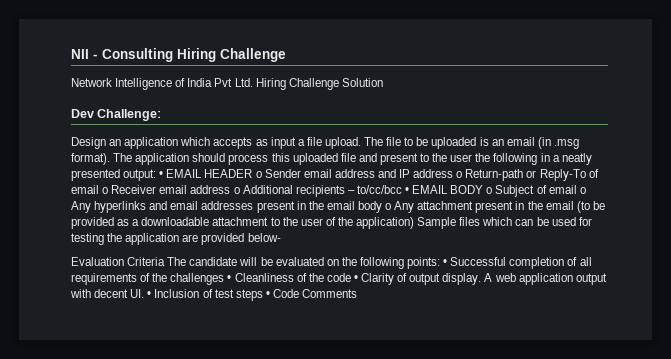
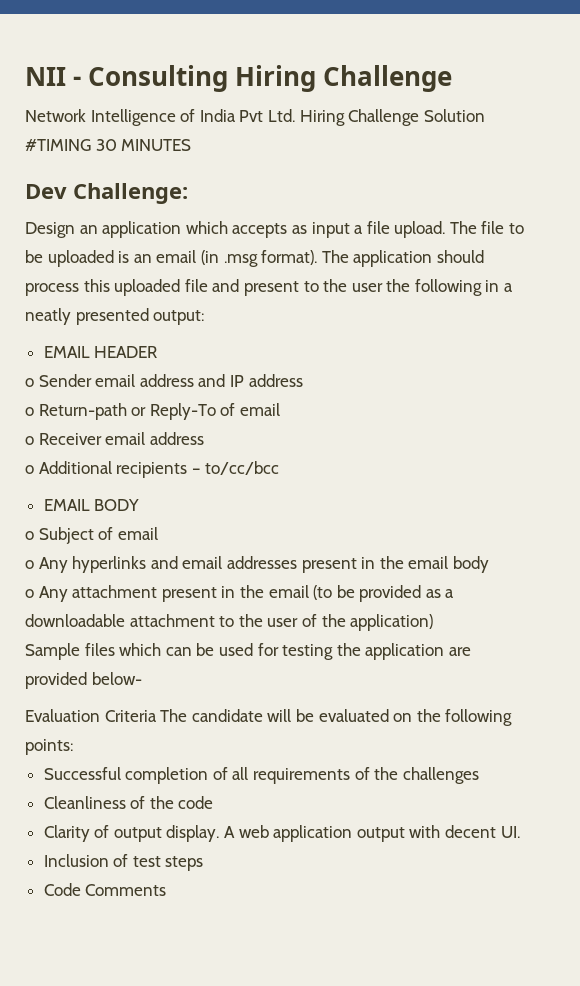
- Network Intelligence of India Pvt Ltd. Hiring Challenge Solution
+ Network Intelligence of India Pvt Ltd. Hiring Challenge Solution #TIMING 30 MINUTES
- The application should process this uploaded file and present to the user the following in a neatly presented output: • EMAIL HEADER o Sender email address and IP address o Return-path or Reply-To of email o Receiver email address o Additional recipients – to/cc/bcc • EMAIL BODY o Subject of email o Any hyperlinks and email addresses present in the email body o Any attachment present in the email (to be provided as a downloadable attachment to the user of the application) Sample files which can be used for testing the application are provided below-
+ The application should process this uploaded file and present to the user the following in a neatly presented output:
+ EMAIL HEADER
+ o Sender email address and IP address
+ o Return-path or Reply-To of email
+ o Receiver email address
+ o Additional recipients – to/cc/bcc
+ EMAIL BODY
+ o Subject of email
+ o Any hyperlinks and email addresses present in the email body
+ o Any attachment present in the email (to be provided as a downloadable attachment to the user of the application)
+ Sample files which can be used for testing the application are provided below-
- Evaluation Criteria The candidate will be evaluated on the following points: • Successful completion of all requirements of the challenges • Cleanliness of the code • Clarity of output display.
+ Evaluation Criteria The candidate will be evaluated on the following points:
+ Successful completion of all requirements of the challenges
+ Cleanliness of the code
+ Clarity of output display.
- A web application output with decent UI. • Inclusion of test steps • Code Comments
+ A web application output with decent UI.
+ Inclusion of test steps
+ Code Comments

